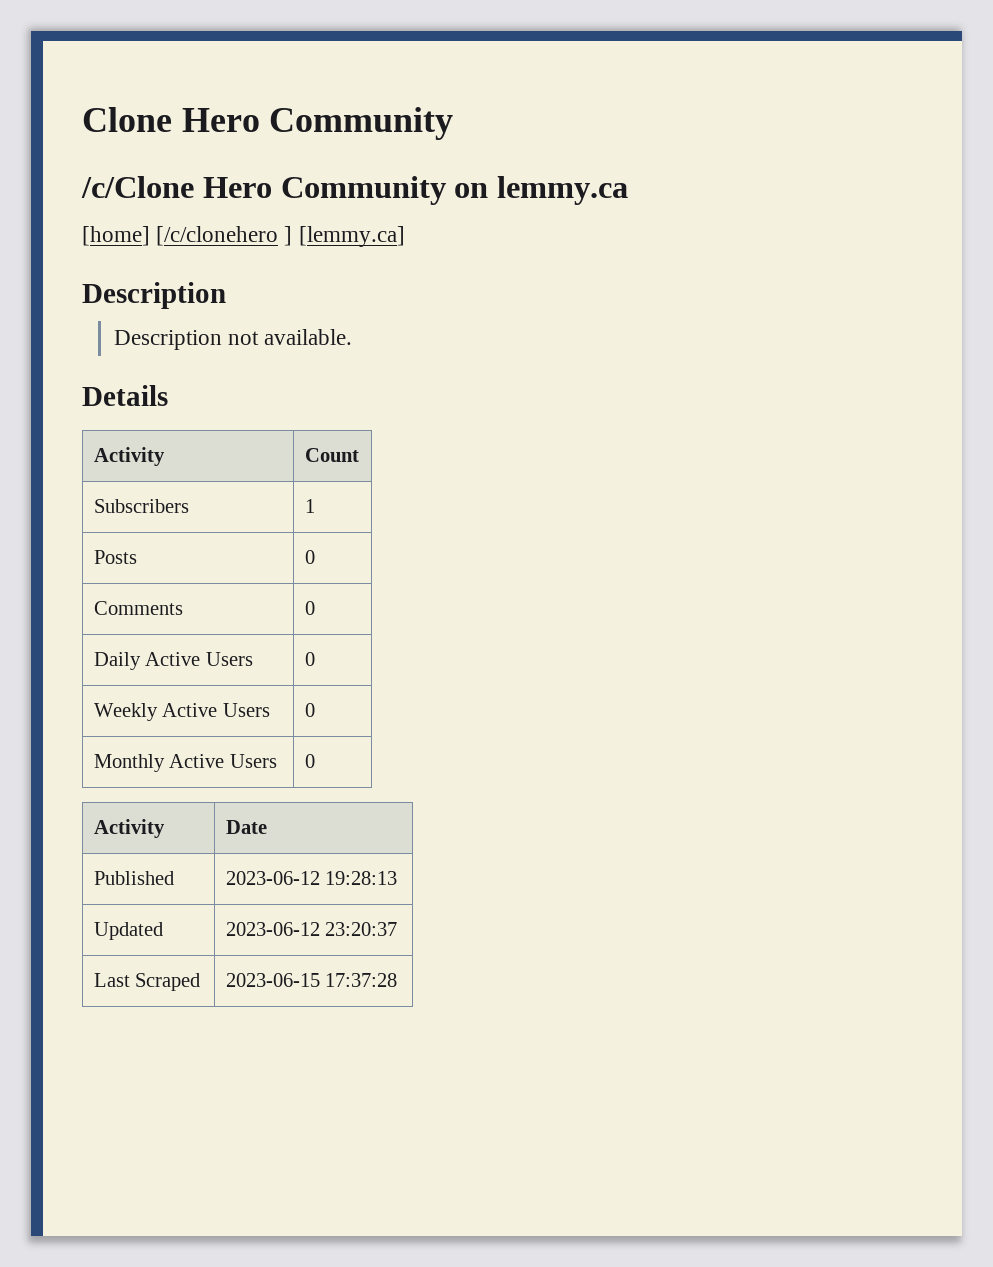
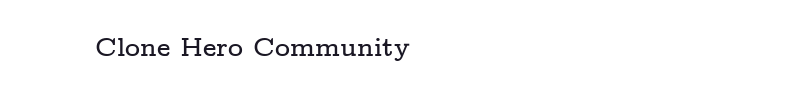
- /c/Clone Hero Community on lemmy.ca
- [home] [/c/clonehero ] [lemmy.ca]
- Description
- Description not available.
- Details
- Activity | Count
- Subscribers | 1
- Posts | 0
- Comments | 0
- Daily Active Users | 0
- Weekly Active Users | 0
- Monthly Active Users | 0
- Activity | Date
- Published | 2023-06-12 19:28:13
- Updated | 2023-06-12 23:20:37
- Last Scraped | 2023-06-15 17:37:28

